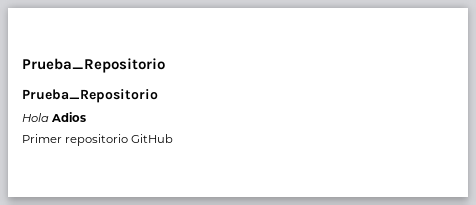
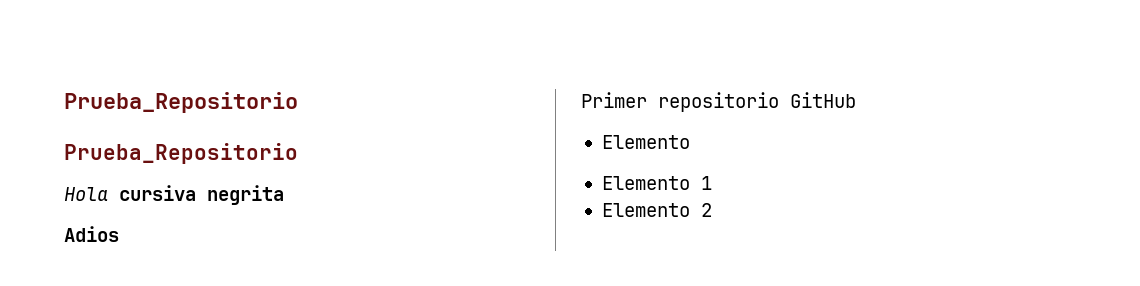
- Hola Adios
+ Hola cursiva negrita
+ Adios
  Primer repositorio GitHub
+ Elemento
+ Elemento 1
+ Elemento 2

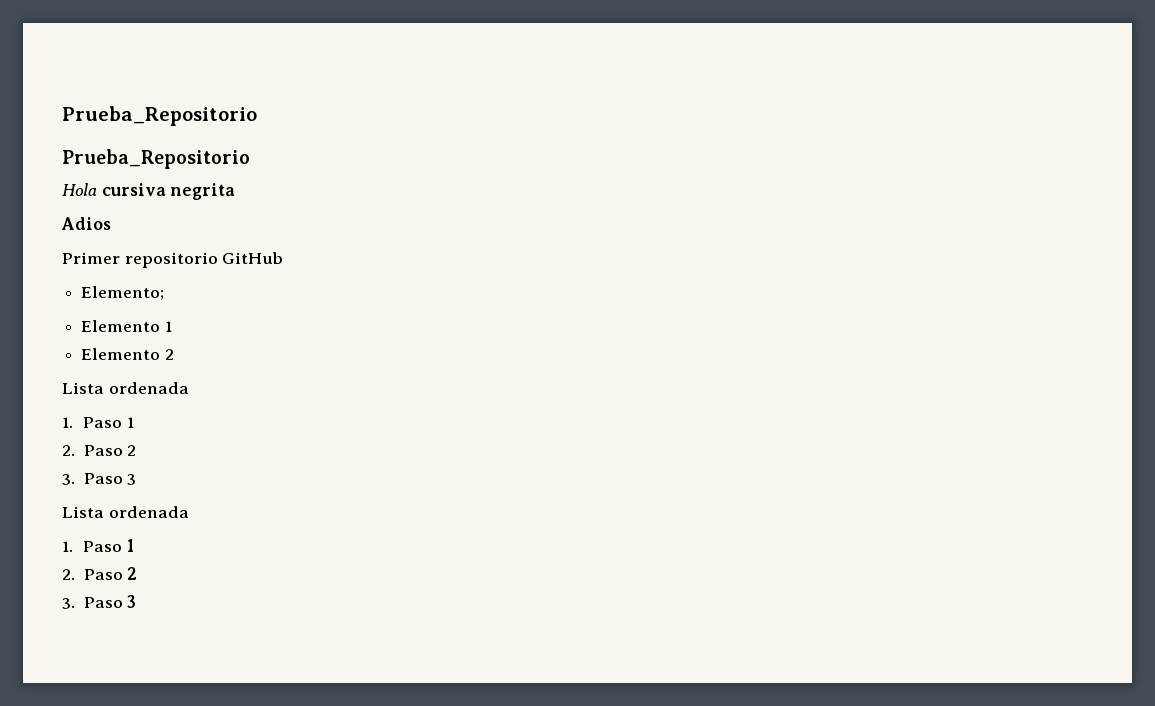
  Primer repositorio GitHub
- Elemento
+ Elemento;
  Elemento 2
+ Lista ordenada
+ 1. Paso 1
+ 2. Paso 2
+ 3. Paso 3
+ Lista ordenada
+ 1. Paso 1
+ 2. Paso 2
+ 3. Paso 3

